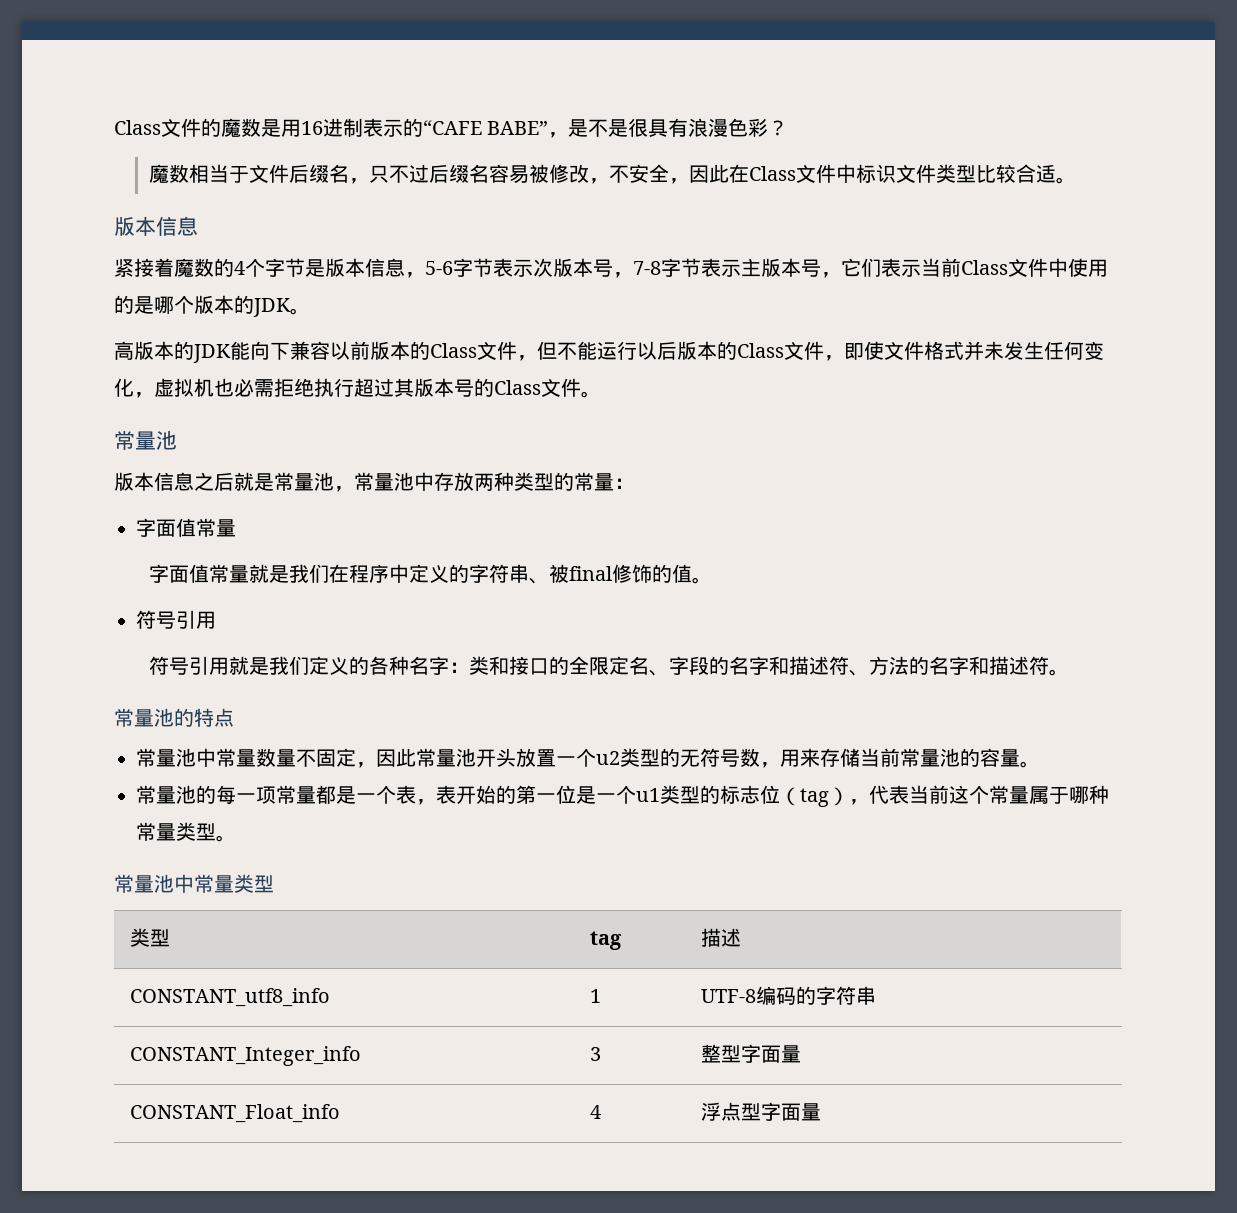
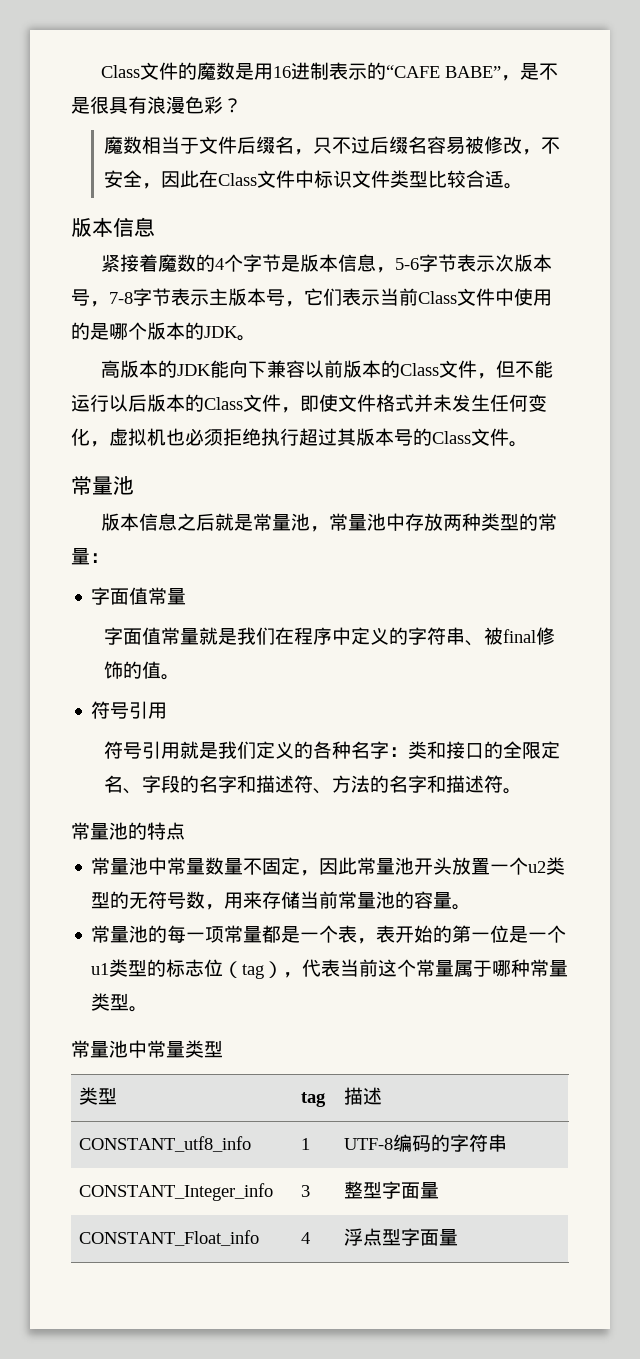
- 高版本的JDK能向下兼容以前版本的Class文件，但不能运行以后版本的Class文件，即使文件格式并未发生任何变化，虚拟机也必需拒绝执行超过其版本号的Class文件。
+ 高版本的JDK能向下兼容以前版本的Class文件，但不能运行以后版本的Class文件，即使文件格式并未发生任何变化，虚拟机也必须拒绝执行超过其版本号的Class文件。

